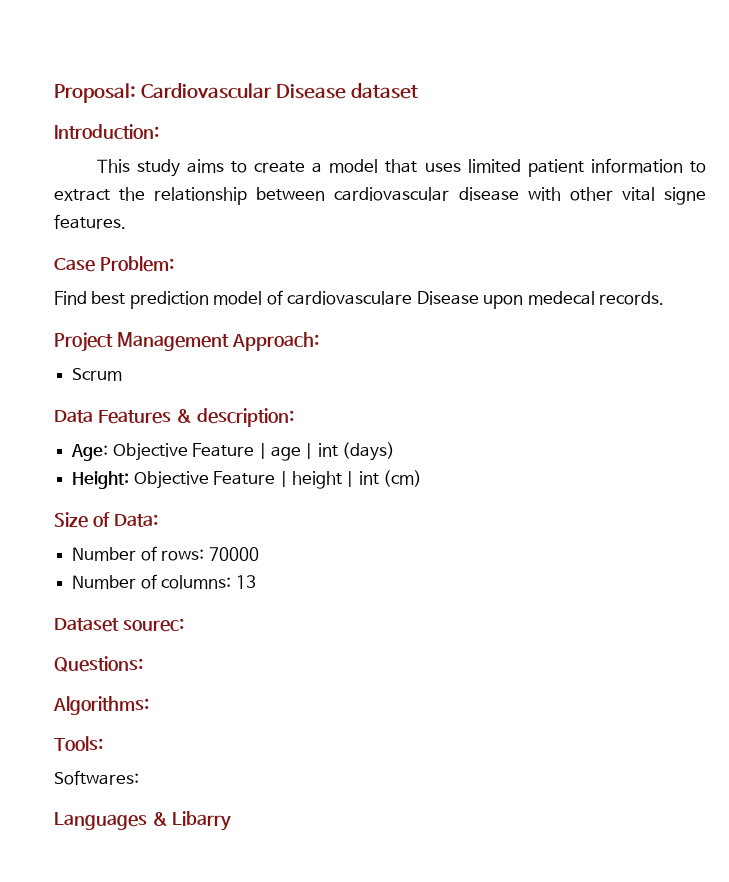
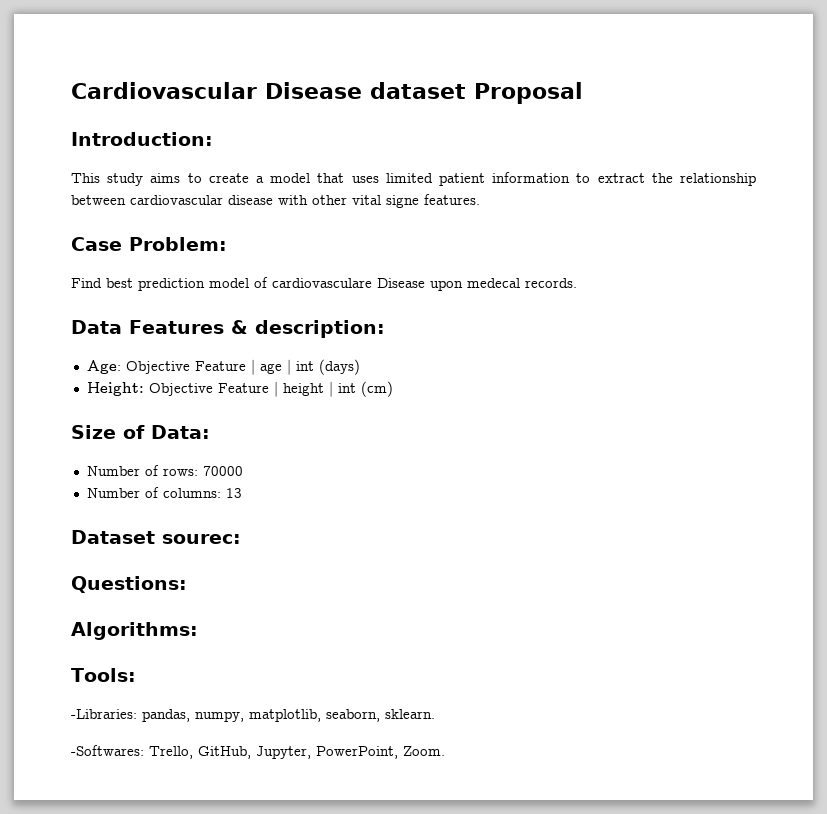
- Proposal: Cardiovascular Disease dataset
+ Cardiovascular Disease dataset Proposal
- Project Management Approach:
- Scrum
- Softwares:
- Languages & Libarry
+ -Libraries: pandas, numpy, matplotlib, seaborn, sklearn.
+ -Softwares: Trello, GitHub, Jupyter, PowerPoint, Zoom.

